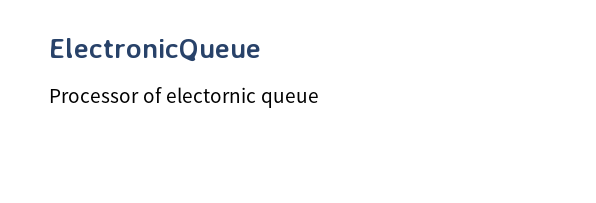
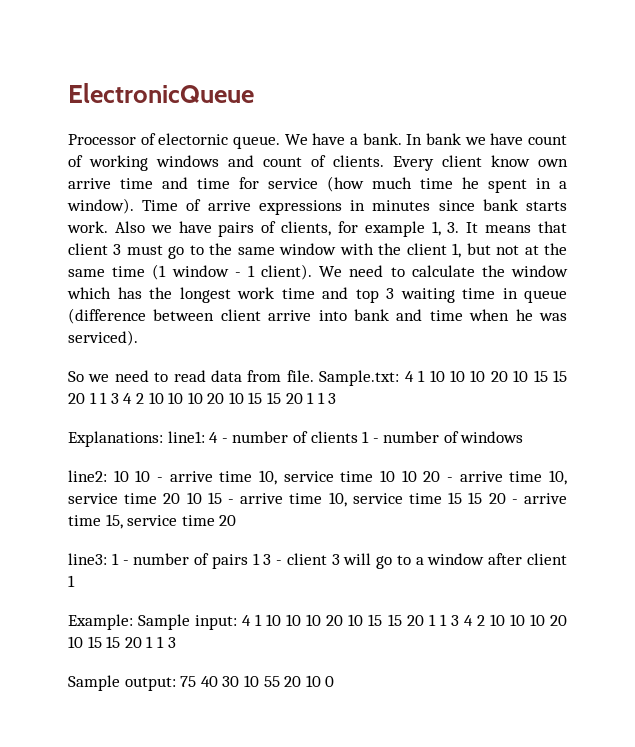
- Processor of electornic queue
+ Processor of electornic queue. We have a bank. In bank we have count of working windows and count of clients. Every client know own arrive time and time for service (how much time he spent in a window). Time of arrive expressions in minutes since bank starts work. Also we have pairs of clients, for example 1, 3. It means that client 3 must go to the same window with the client 1, but not at the same time (1 window - 1 client). We need to calculate the window which has the longest work time and top 3 waiting time in queue (difference between client arrive into bank and time when he was serviced).
+ So we need to read data from file. Sample.txt: 4 1 10 10 10 20 10 15 15 20 1 1 3 4 2 10 10 10 20 10 15 15 20 1 1 3
+ Explanations: line1: 4 - number of clients 1 - number of windows
+ line2: 10 10 - arrive time 10, service time 10 10 20 - arrive time 10, service time 20 10 15 - arrive time 10, service time 15 15 20 - arrive time 15, service time 20
+ line3: 1 - number of pairs 1 3 - client 3 will go to a window after client 1
+ Example: Sample input: 4 1 10 10 10 20 10 15 15 20 1 1 3 4 2 10 10 10 20 10 15 15 20 1 1 3
+ Sample output: 75 40 30 10 55 20 10 0

